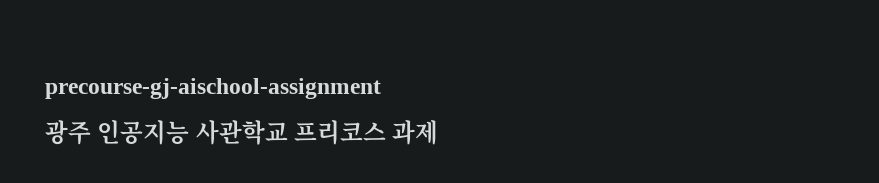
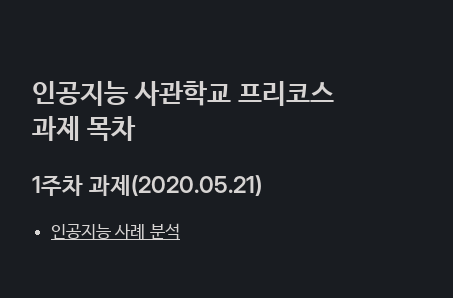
- precourse-gj-aischool-assignment
- 광주 인공지능 사관학교 프리코스 과제
+ 인공지능 사관학교 프리코스 과제 목차
+ 1주차 과제(2020.05.21)
+ 인공지능 사례 분석

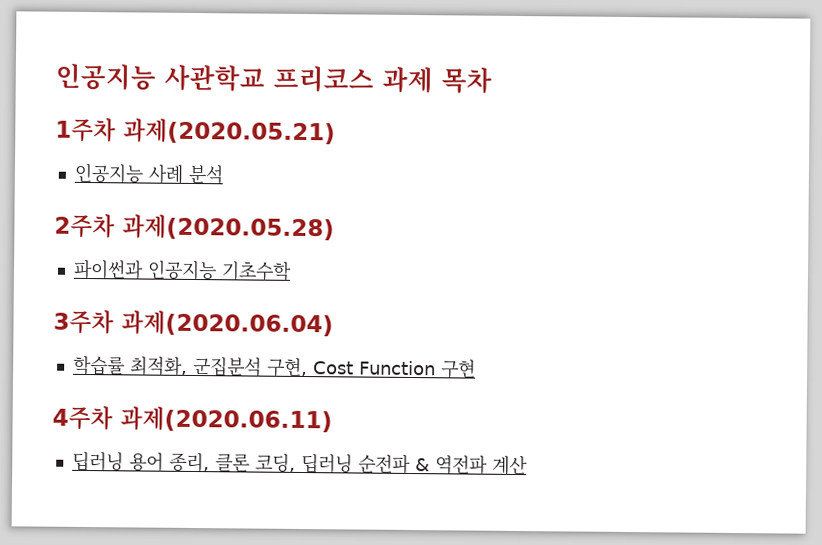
+ 2주차 과제(2020.05.28)
+ 파이썬과 인공지능 기초수학
+ 3주차 과제(2020.06.04)
+ 학습률 최적화, 군집분석 구현, Cost Function 구현
+ 4주차 과제(2020.06.11)
+ 딥러닝 용어 종리, 클론 코딩, 딥러닝 순전파 & 역전파 계산

